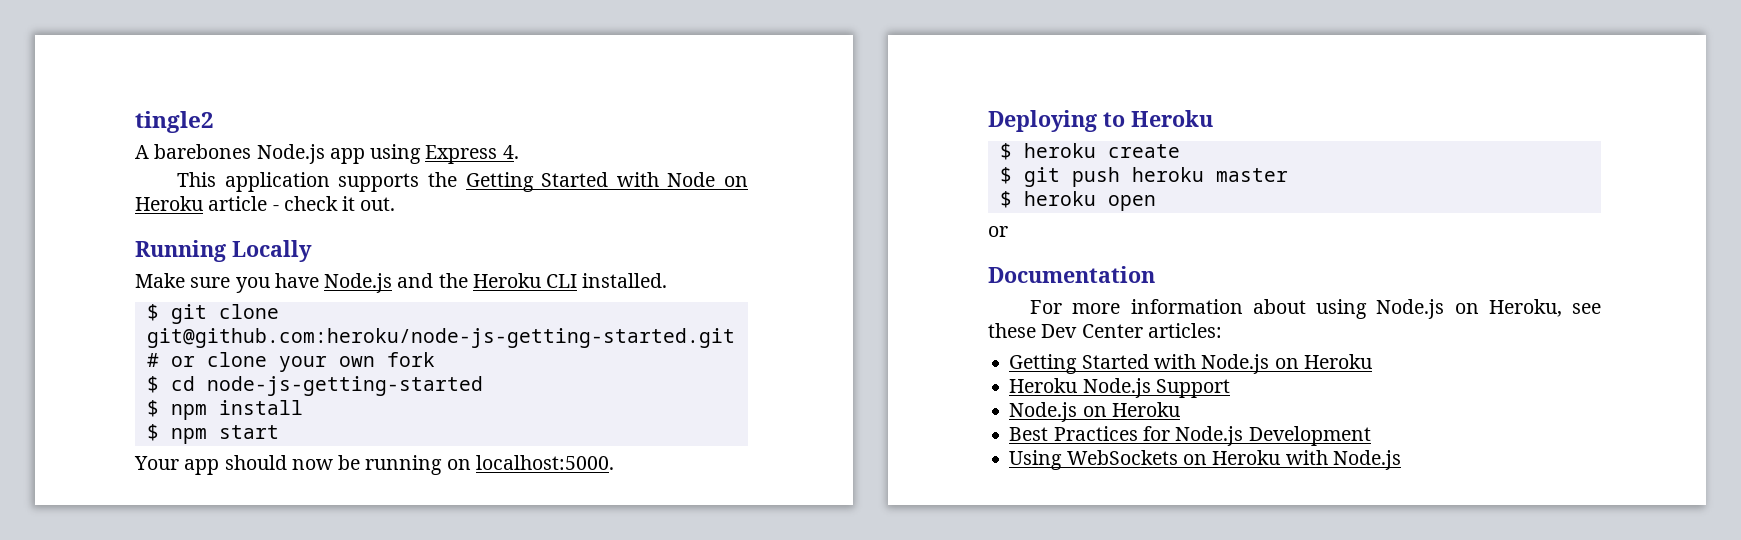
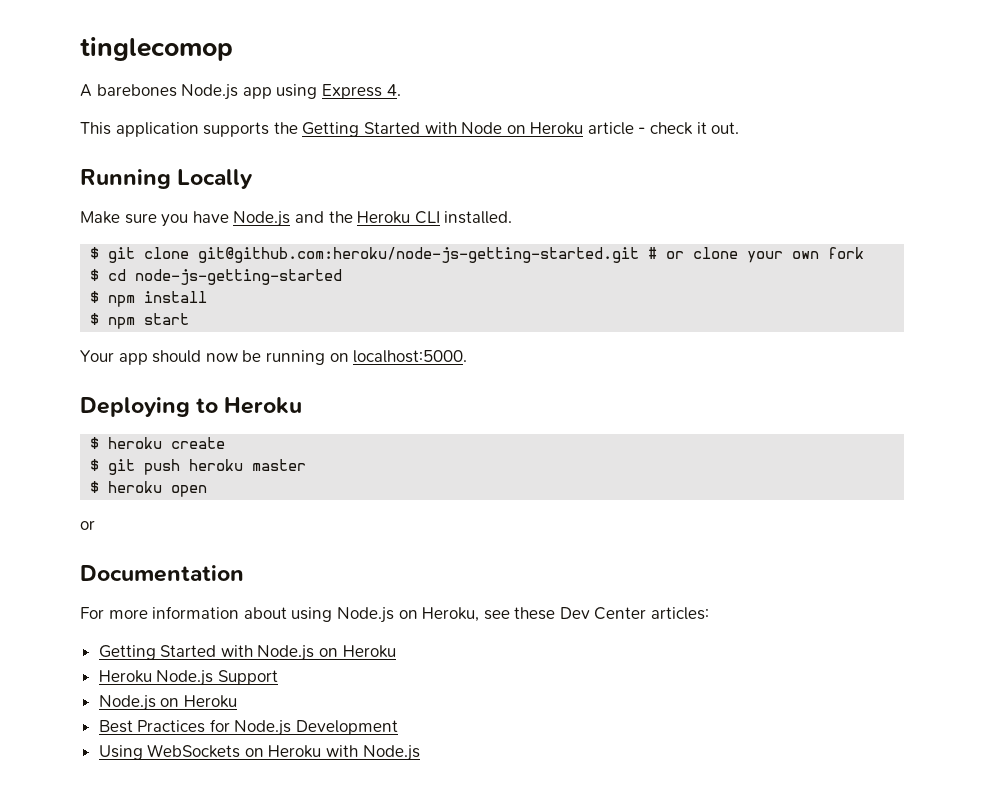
- tingle2
+ tinglecomop

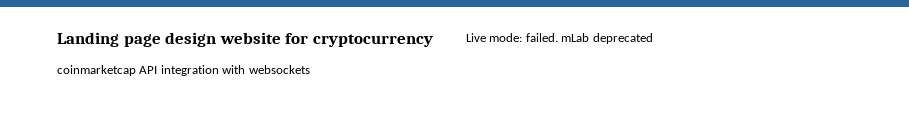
- tinglecomop
- A barebones Node.js app using Express 4.
- This application supports the Getting Started with Node on Heroku article - check it out.
- Running Locally
- Make sure you have Node.js and the Heroku CLI installed.
- $ git clone git@github.com:heroku/node-js-getting-started.git # or clone your own fork
- $ cd node-js-getting-started
- $ npm install
- $ npm start
- Your app should now be running on localhost:5000.
- Deploying to Heroku
- $ heroku create
- $ git push heroku master
- $ heroku open
- or
- Documentation
- For more information about using Node.js on Heroku, see these Dev Center articles:
- Getting Started with Node.js on Heroku
- Heroku Node.js Support
- Node.js on Heroku
- Best Practices for Node.js Development
- Using WebSockets on Heroku with Node.js
+ Landing page design website for cryptocurrency
+ coinmarketcap API integration with websockets
+ Live mode: failed. mLab deprecated

